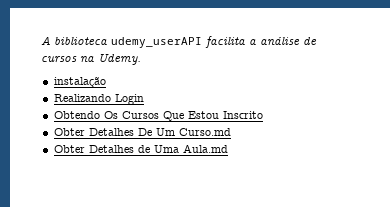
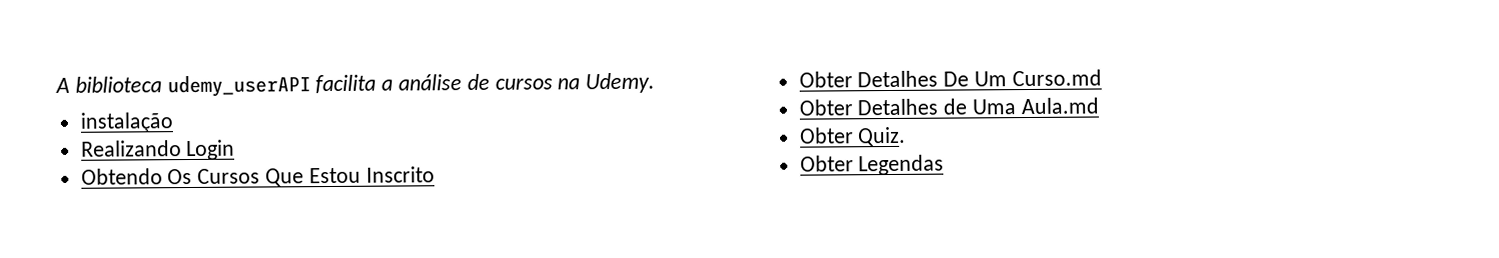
+ Obter Quiz.
+ Obter Legendas

